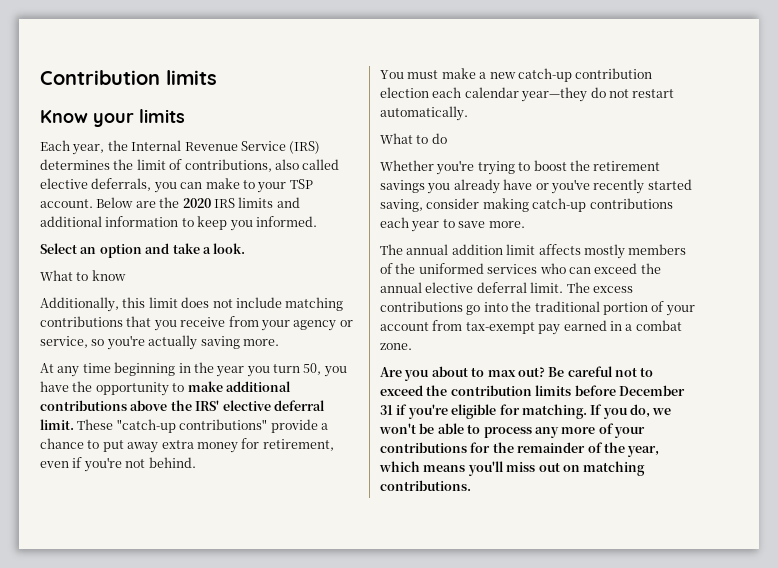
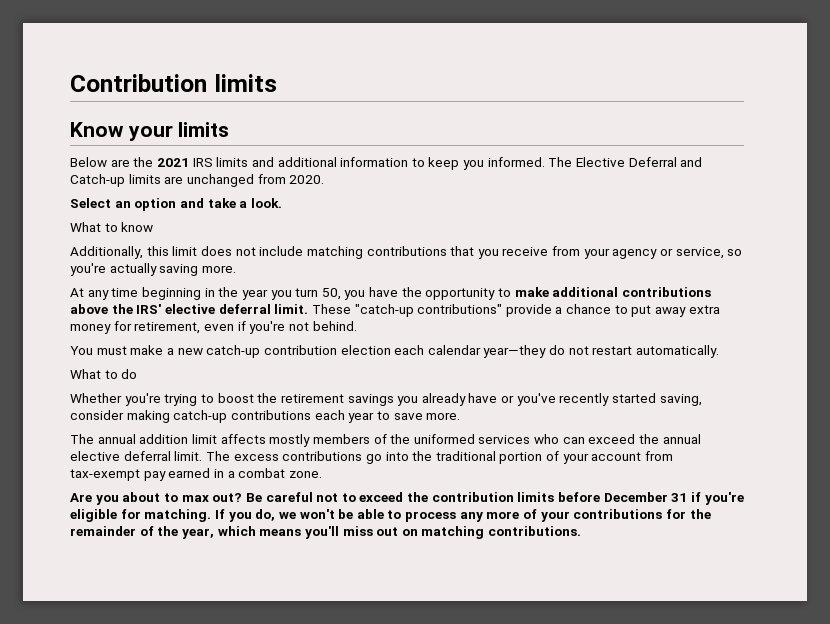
- Each year, the Internal Revenue Service (IRS) determines the limit of contributions, also called elective deferrals, you can make to your TSP account. Below are the 2020 IRS limits and additional information to keep you informed.
+ Below are the 2021 IRS limits and additional information to keep you informed. The Elective Deferral and Catch-up limits are unchanged from 2020.

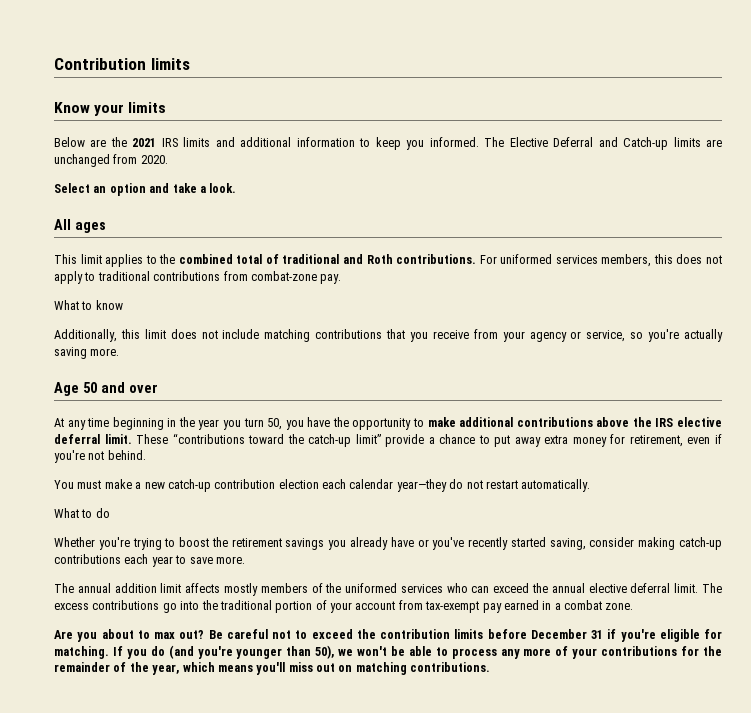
+ All ages
+ This limit applies to the combined total of traditional and Roth contributions. For uniformed services members, this does not apply to traditional contributions from combat-zone pay.
+ Age 50 and over
- At any time beginning in the year you turn 50, you have the opportunity to make additional contributions above the IRS' elective deferral limit.
+ At any time beginning in the year you turn 50, you have the opportunity to make additional contributions above the IRS elective deferral limit.
- These "catch-up contributions" provide a chance to put away extra money for retirement, even if you're not behind.
+ These “contributions toward the catch-up limit” provide a chance to put away extra money for retirement, even if you're not behind.
- If you do, we won't be able to process any more of your contributions for the remainder of the year, which means you'll miss out on matching contributions.
+ If you do (and you're younger than 50), we won't be able to process any more of your contributions for the remainder of the year, which means you'll miss out on matching contributions.

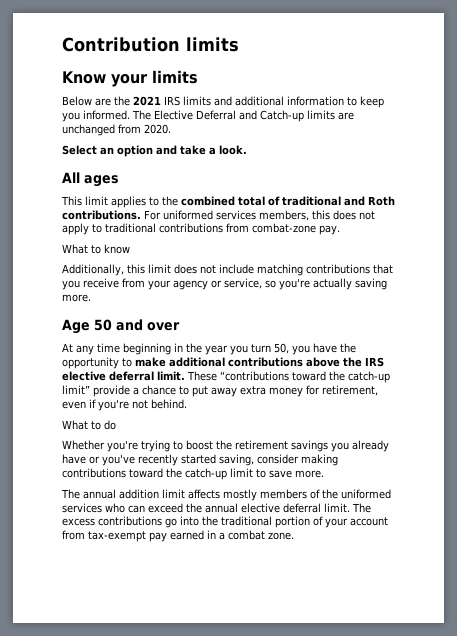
- You must make a new catch-up contribution election each calendar year—they do not restart automatically.
- Whether you're trying to boost the retirement savings you already have or you've recently started saving, consider making catch-up contributions each year to save more.
+ Whether you're trying to boost the retirement savings you already have or you've recently started saving, consider making contributions toward the catch-up limit to save more.
- Are you about to max out? Be careful not to exceed the contribution limits before December 31 if you're eligible for matching. If you do (and you're younger than 50), we won't be able to process any more of your contributions for the remainder of the year, which means you'll miss out on matching contributions.

